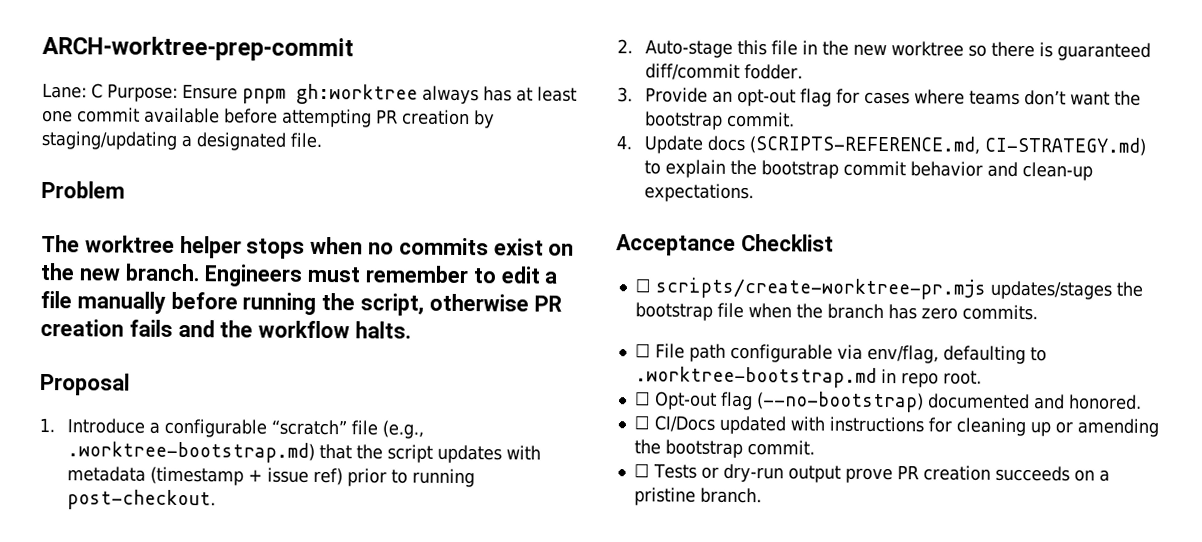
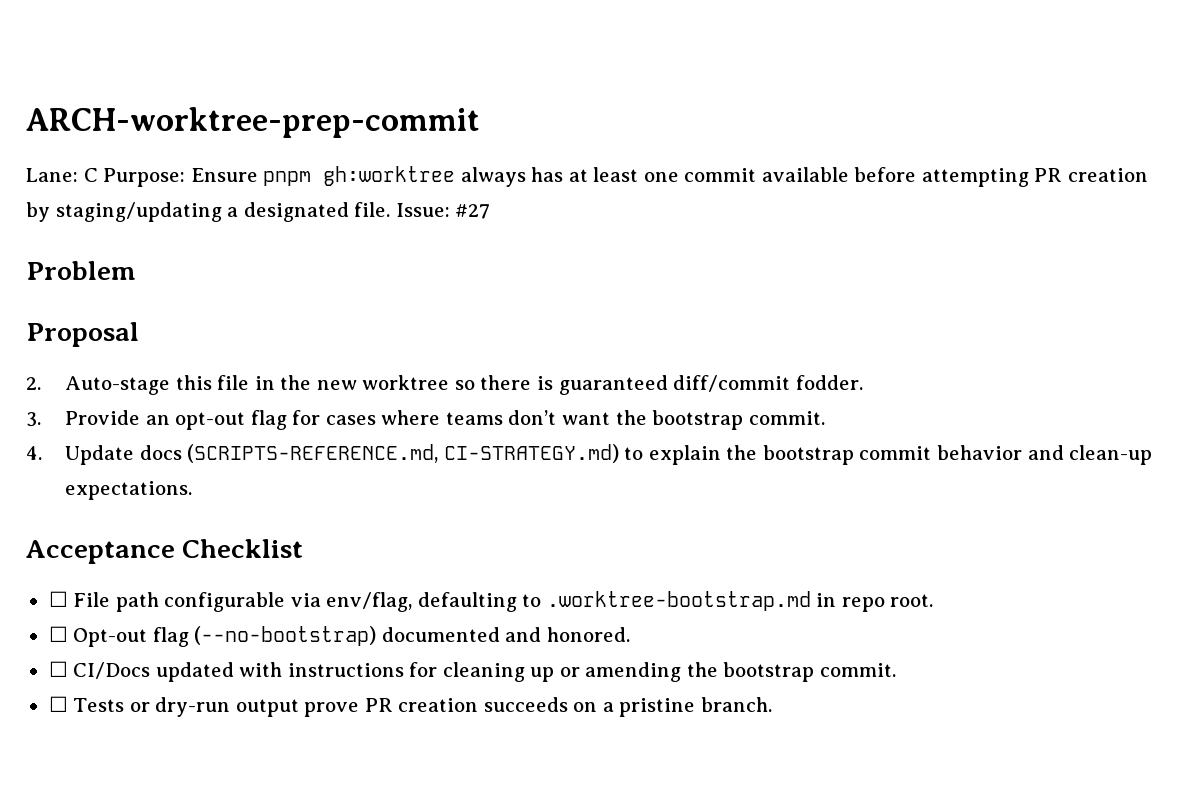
+ Issue: #27
- The worktree helper stops when no commits exist on the new branch. Engineers must remember to edit a file manually before running the script, otherwise PR creation fails and the workflow halts.
  Proposal
- 1. Introduce a configurable “scratch” file (e.g., .worktree-bootstrap.md) that the script updates with metadata (timestamp + issue ref) prior to running post-checkout.
- ☐ scripts/create-worktree-pr.mjs updates/stages the bootstrap file when the branch has zero commits.

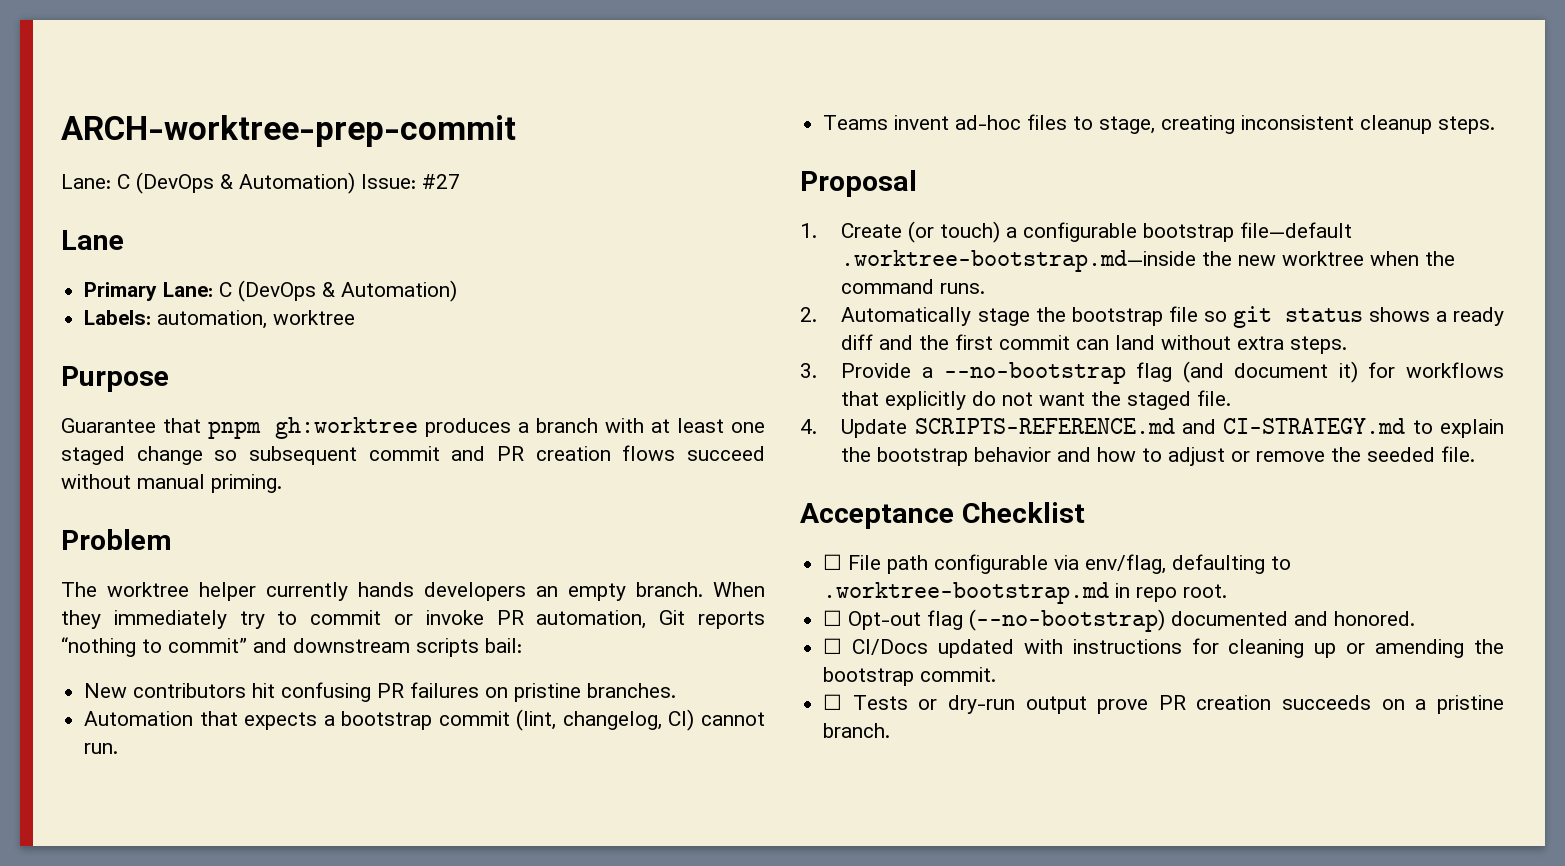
- Lane: C Purpose: Ensure pnpm gh:worktree always has at least one commit available before attempting PR creation by staging/updating a designated file. Issue: #27
+ Lane: C (DevOps & Automation) Issue: #27
+ Lane
+ Primary Lane: C (DevOps & Automation)
+ Labels: automation, worktree
+ Purpose
+ Guarantee that pnpm gh:worktree produces a branch with at least one staged change so subsequent commit and PR creation flows succeed without manual priming.
  Problem
+ The worktree helper currently hands developers an empty branch. When they immediately try to commit or invoke PR automation, Git reports “nothing to commit” and downstream scripts bail:
+ New contributors hit confusing PR failures on pristine branches.
+ Automation that expects a bootstrap commit (lint, changelog, CI) cannot run.
+ Teams invent ad-hoc files to stage, creating inconsistent cleanup steps.
  Proposal
- 2. Auto-stage this file in the new worktree so there is guaranteed diff/commit fodder.
- 3. Provide an opt-out flag for cases where teams don’t want the bootstrap commit.
+ 1. Create (or touch) a configurable bootstrap file—default .worktree-bootstrap.md—inside the new worktree when the command runs.
+ 2. Automatically stage the bootstrap file so git status shows a ready diff and the first commit can land without extra steps.
+ 3. Provide a --no-bootstrap flag (and document it) for workflows that explicitly do not want the staged file.
- 4. Update docs (SCRIPTS-REFERENCE.md, CI-STRATEGY.md) to explain the bootstrap commit behavior and clean-up expectations.
+ 4. Update SCRIPTS-REFERENCE.md and CI-STRATEGY.md to explain the bootstrap behavior and how to adjust or remove the seeded file.

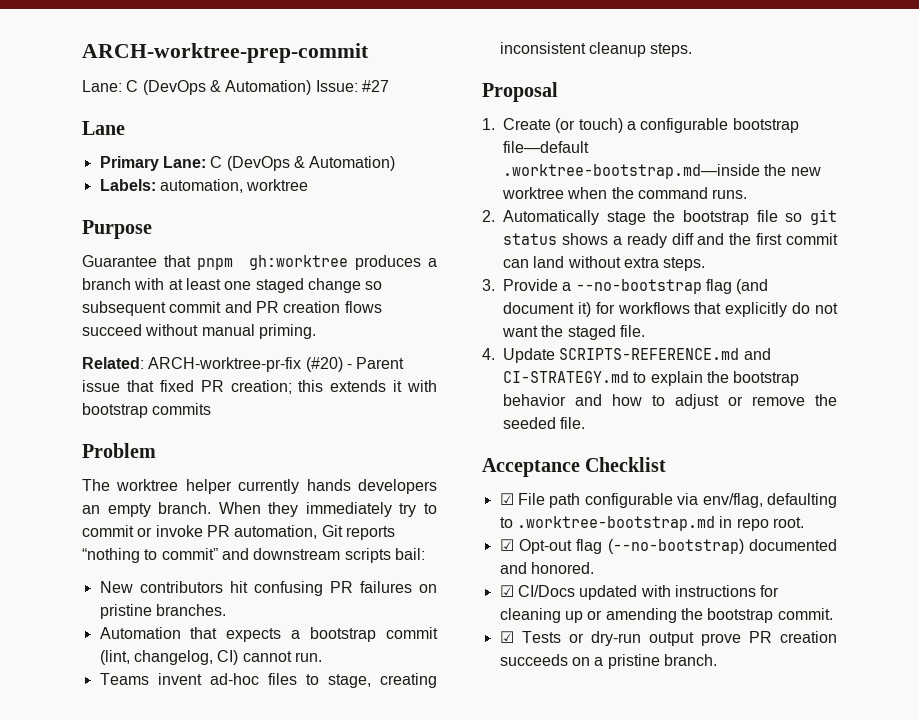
+ Related: ARCH-worktree-pr-fix (#20) - Parent issue that fixed PR creation; this extends it with bootstrap commits
- ☐ File path configurable via env/flag, defaulting to .worktree-bootstrap.md in repo root.
+ ☑ File path configurable via env/flag, defaulting to .worktree-bootstrap.md in repo root.
- ☐ Opt-out flag (--no-bootstrap) documented and honored.
+ ☑ Opt-out flag (--no-bootstrap) documented and honored.
- ☐ CI/Docs updated with instructions for cleaning up or amending the bootstrap commit.
+ ☑ CI/Docs updated with instructions for cleaning up or amending the bootstrap commit.
- ☐ Tests or dry-run output prove PR creation succeeds on a pristine branch.
+ ☑ Tests or dry-run output prove PR creation succeeds on a pristine branch.

